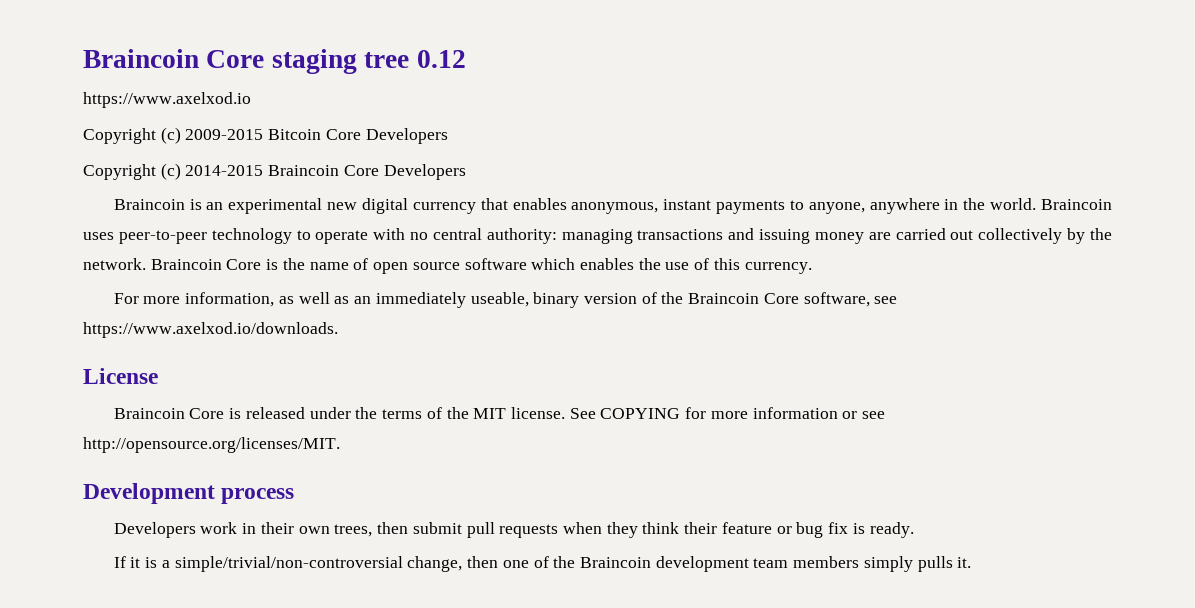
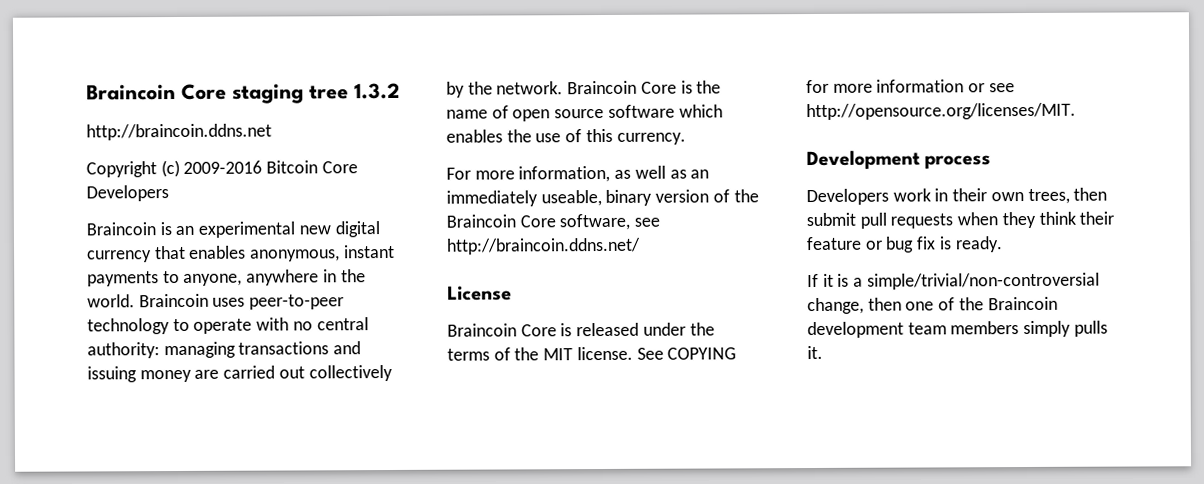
- Braincoin Core staging tree 0.12
- https://www.axelxod.io
- Copyright (c) 2009-2015 Bitcoin Core Developers
+ Braincoin Core staging tree 1.3.2
+ http://braincoin.ddns.net
+ Copyright (c) 2009-2016 Bitcoin Core Developers
- Copyright (c) 2014-2015 Braincoin Core Developers
- For more information, as well as an immediately useable, binary version of the Braincoin Core software, see https://www.axelxod.io/downloads.
+ For more information, as well as an immediately useable, binary version of the Braincoin Core software, see http://braincoin.ddns.net/

